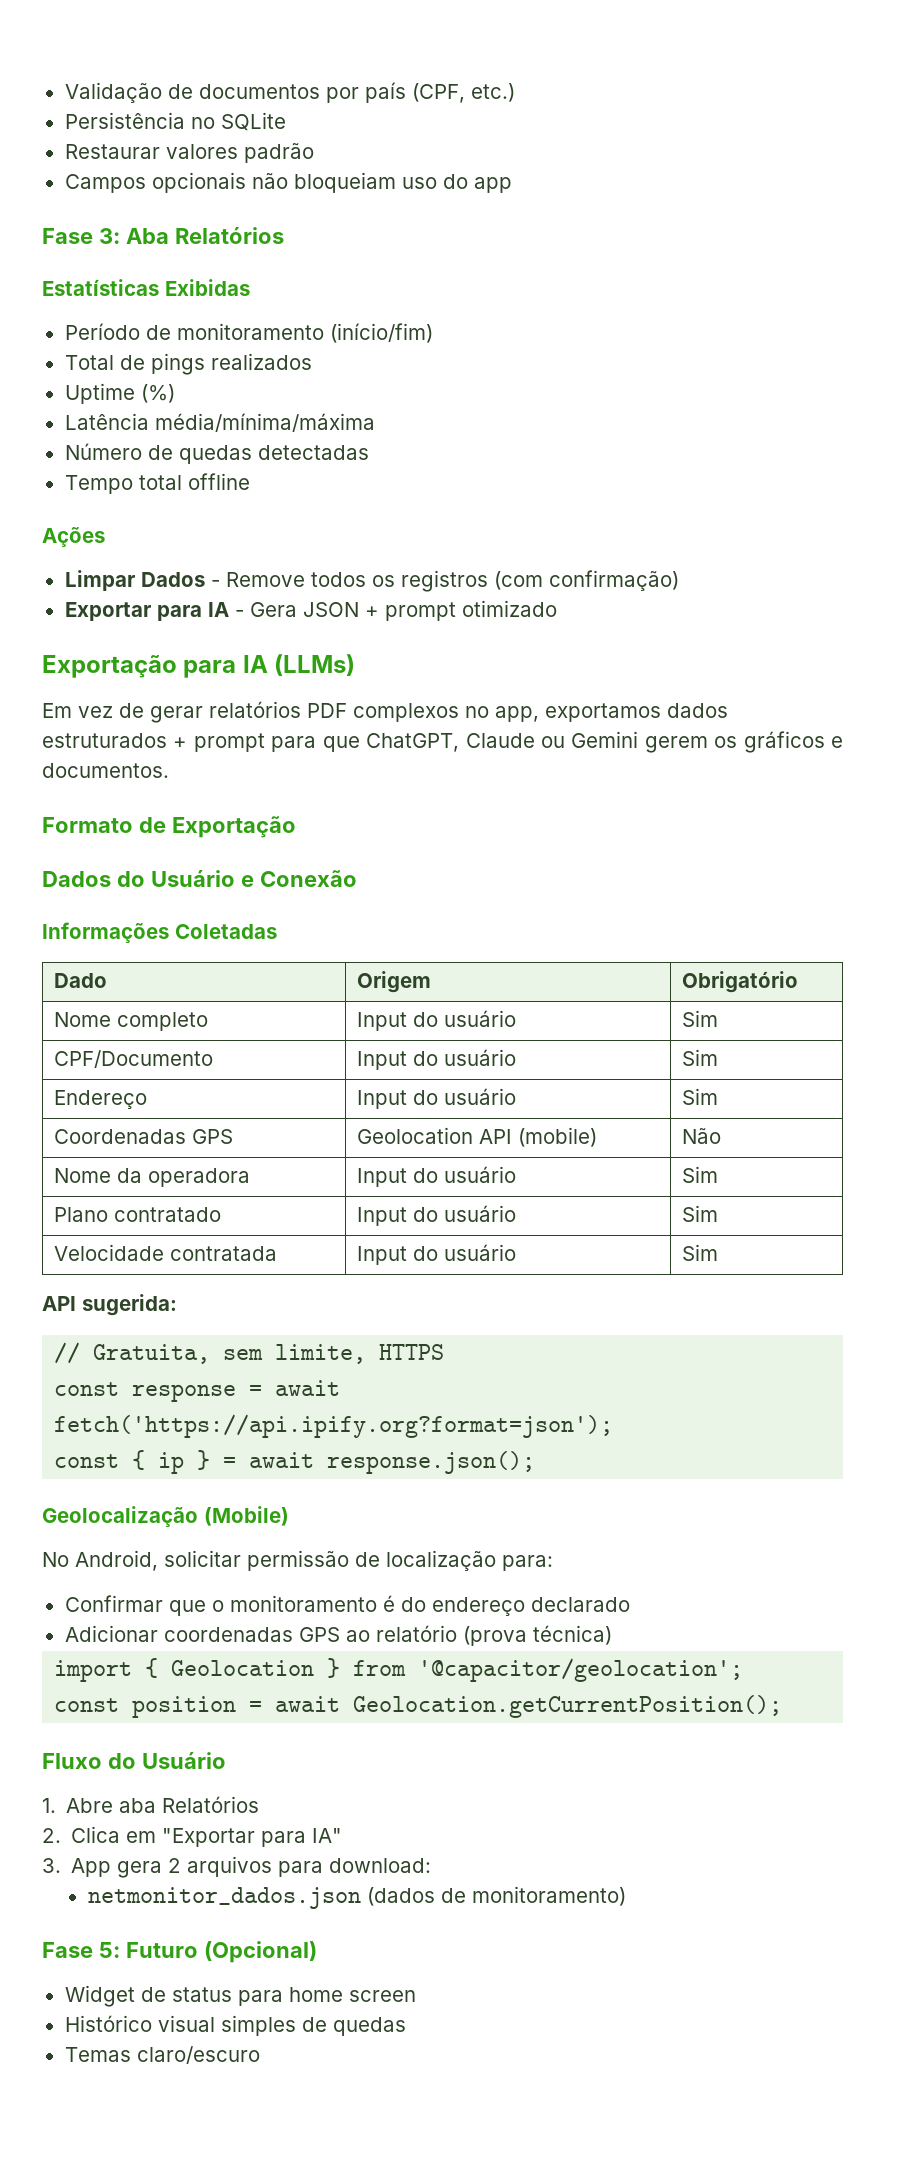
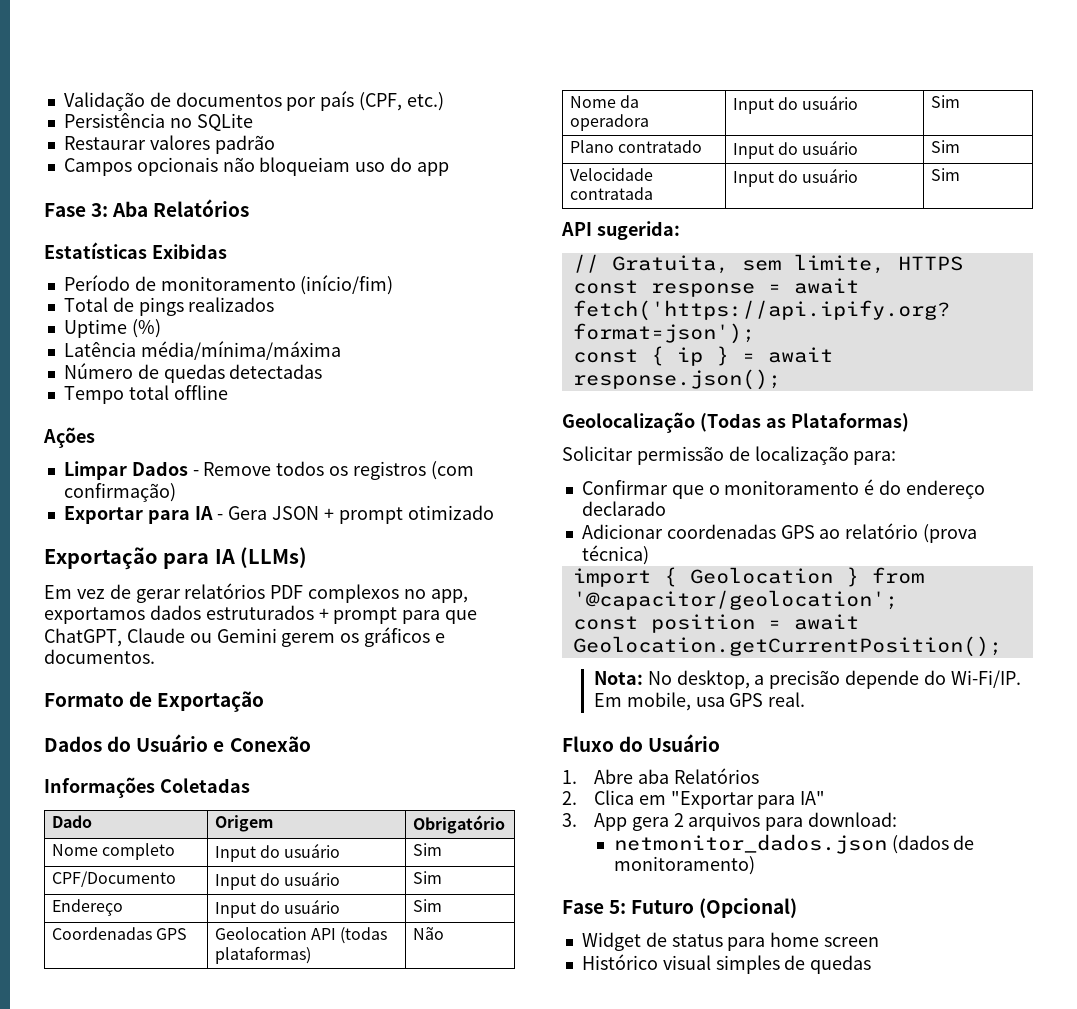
- Coordenadas GPS | Geolocation API (mobile) | Não
+ Coordenadas GPS | Geolocation API (todas plataformas) | Não
- Geolocalização (Mobile)
- No Android, solicitar permissão de localização para:
+ Geolocalização (Todas as Plataformas)
+ Solicitar permissão de localização para:
+ Nota: No desktop, a precisão depende do Wi-Fi/IP. Em mobile, usa GPS real.
- Temas claro/escuro

